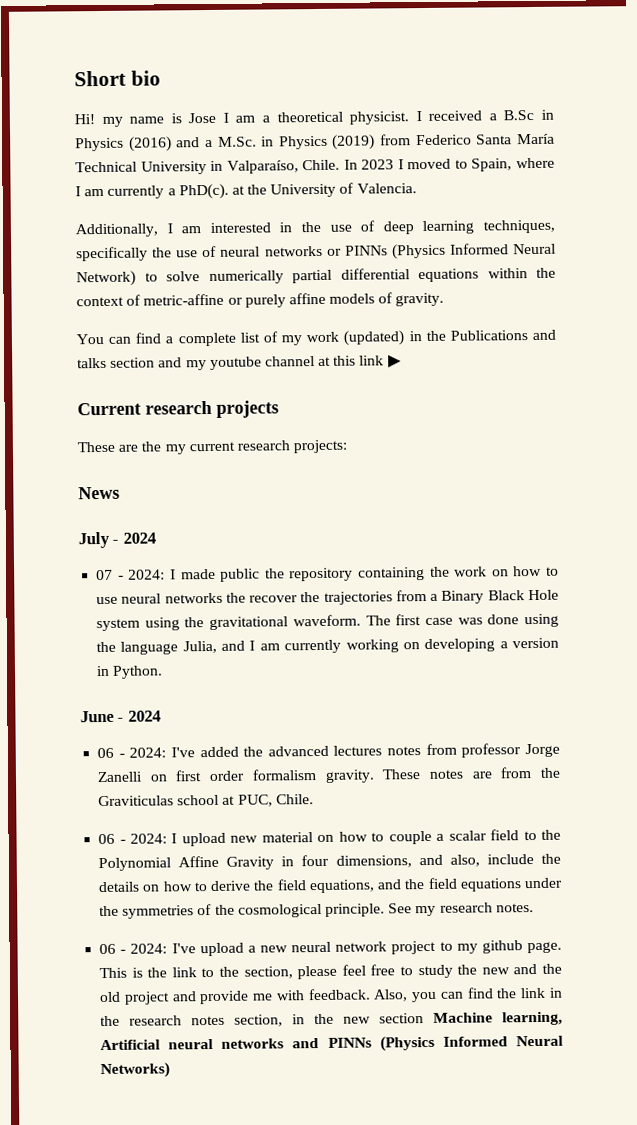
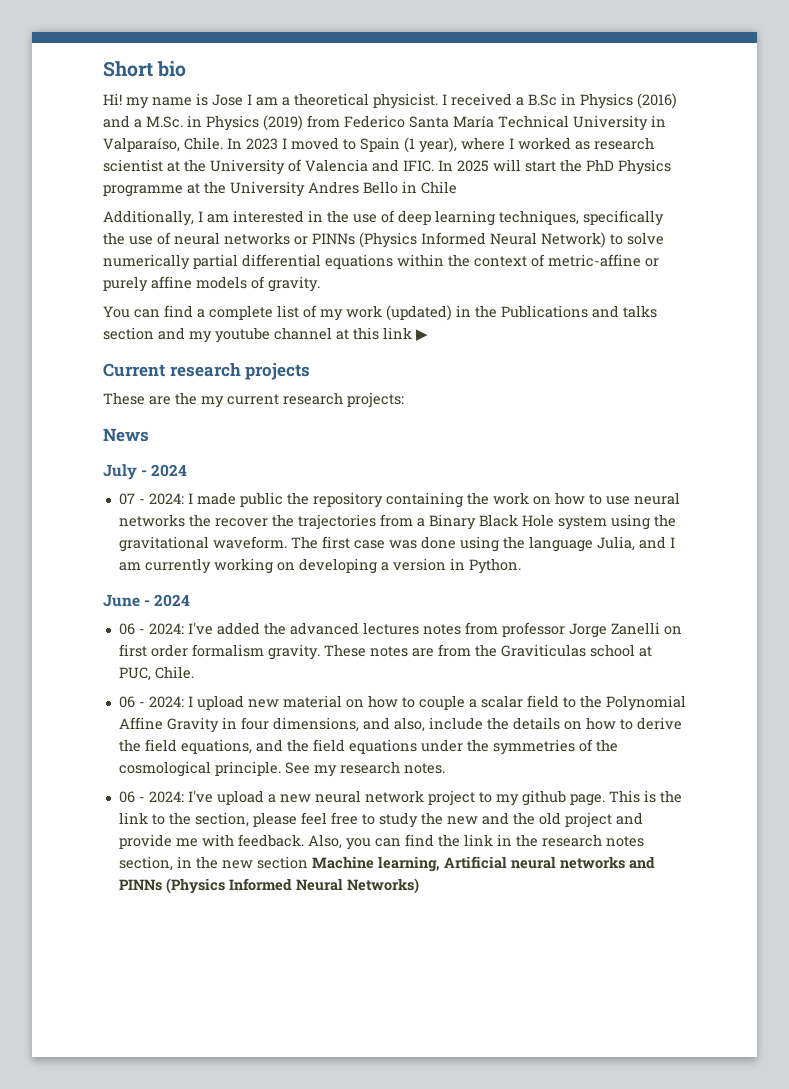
- In 2023 I moved to Spain, where I am currently a PhD(c). at the University of Valencia.
+ In 2023 I moved to Spain (1 year), where I worked as research scientist at the University of Valencia and IFIC. In 2025 will start the PhD Physics programme at the University Andres Bello in Chile

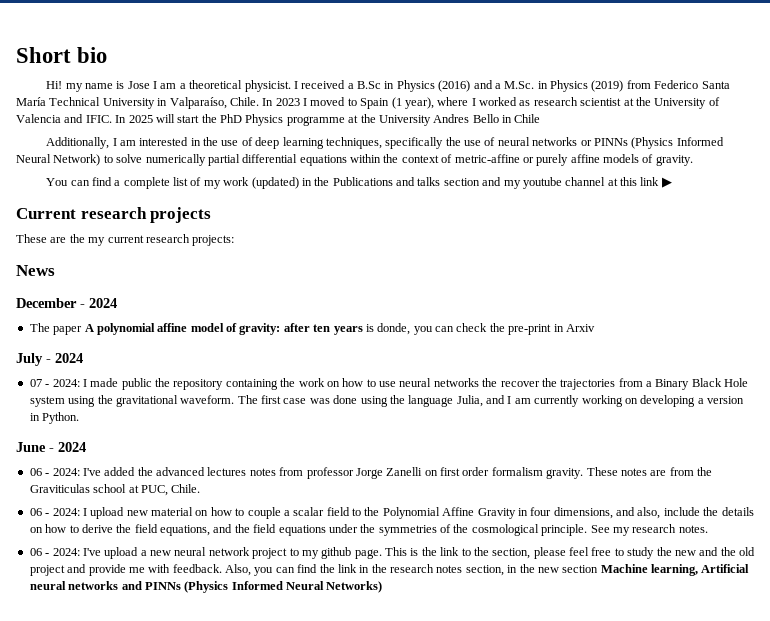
+ December - 2024
+ The paper A polynomial affine model of gravity: after ten years is donde, you can check the pre-print in Arxiv

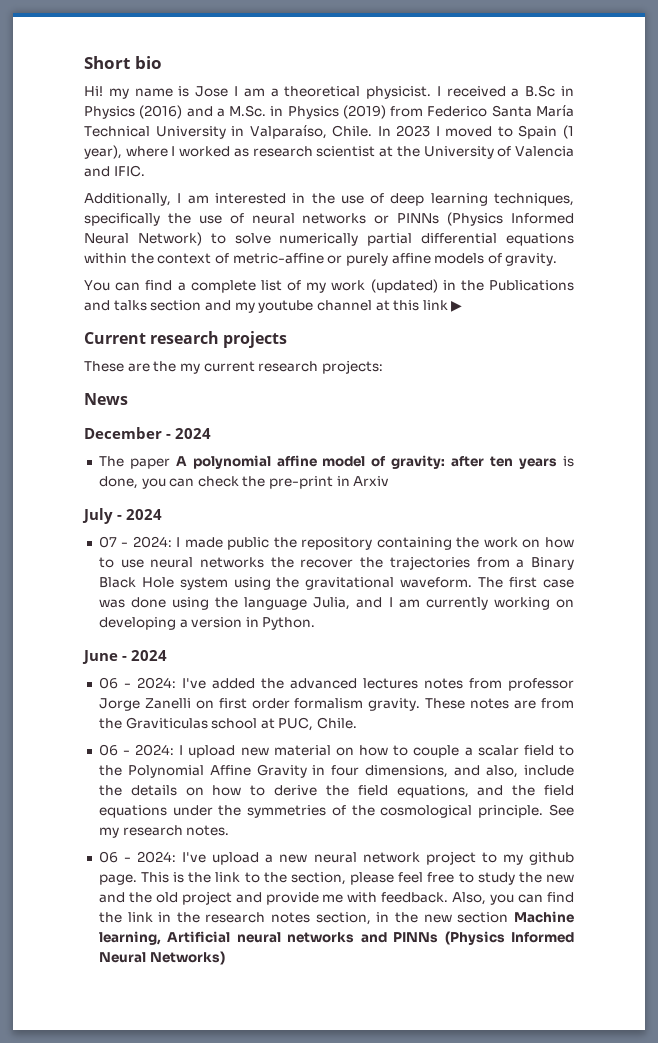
- In 2025 will start the PhD Physics programme at the University Andres Bello in Chile
- The paper A polynomial affine model of gravity: after ten years is donde, you can check the pre-print in Arxiv
+ The paper A polynomial affine model of gravity: after ten years is done, you can check the pre-print in Arxiv

